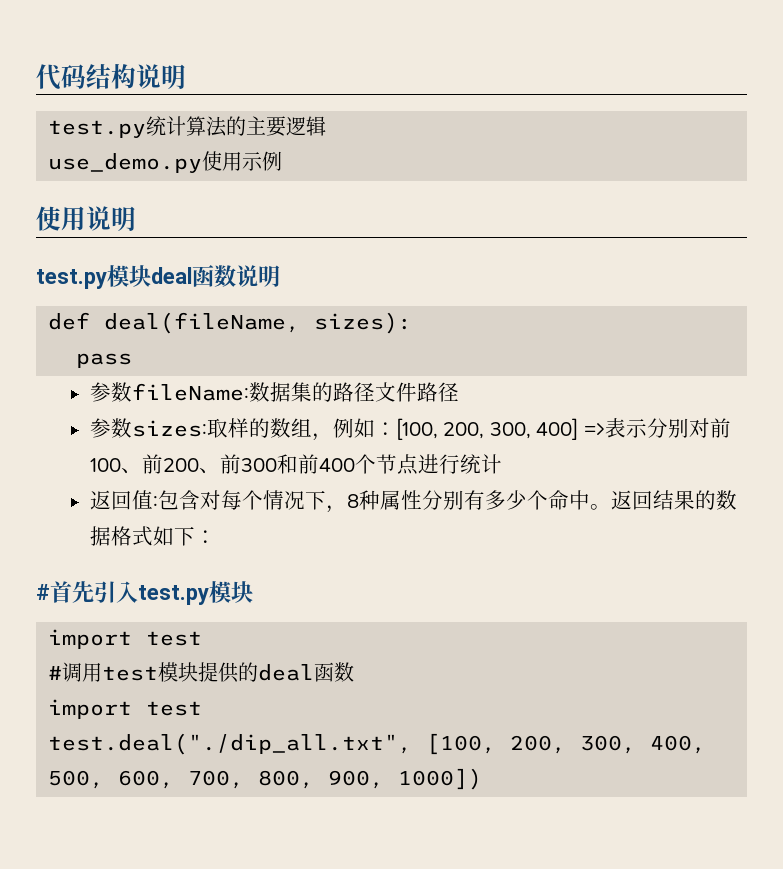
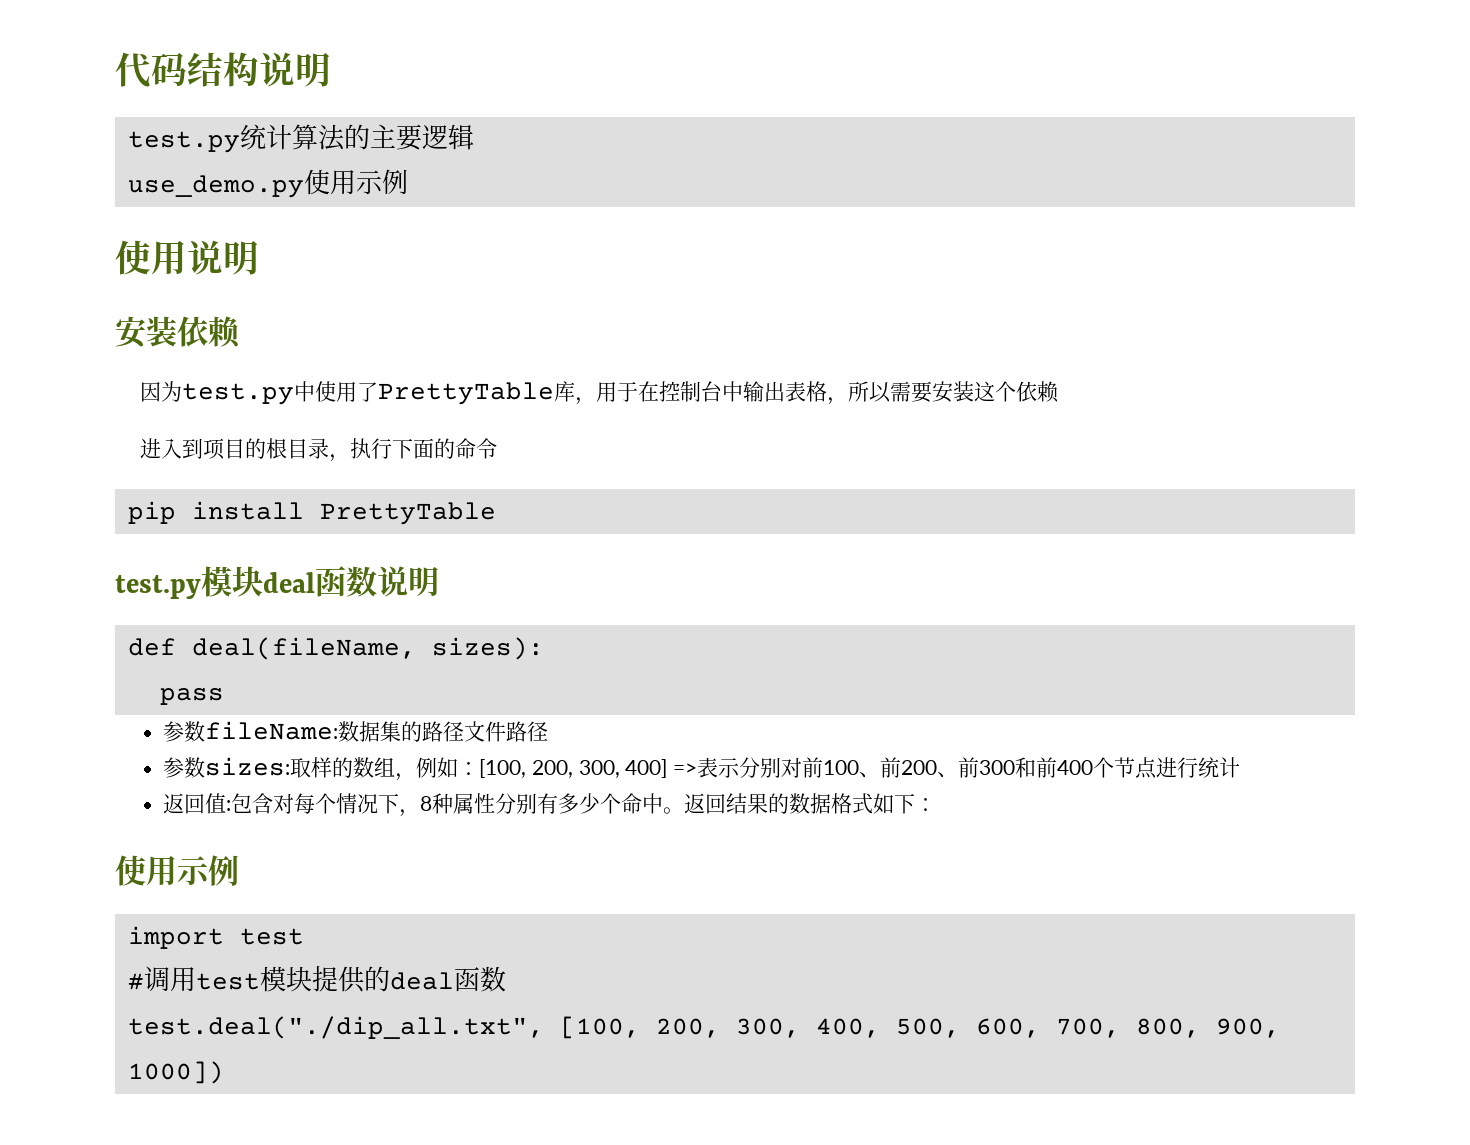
+ 安装依赖
+ 因为test.py中使用了PrettyTable库，用于在控制台中输出表格，所以需要安装这个依赖
+ 进入到项目的根目录，执行下面的命令
+ pip install PrettyTable
  返回结果的数据格式如下：
- #首先引入test.py模块
+ 使用示例
  #调用test模块提供的deal函数
- import test

